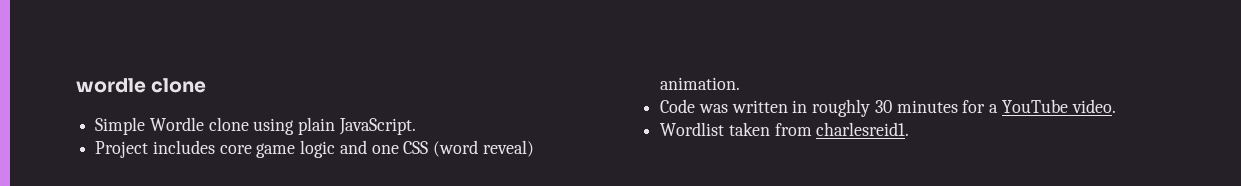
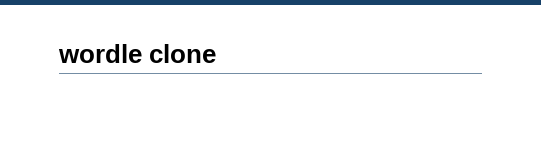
- Simple Wordle clone using plain JavaScript.
- Project includes core game logic and one CSS (word reveal) animation.
- Code was written in roughly 30 minutes for a YouTube video.
- Wordlist taken from charlesreid1.

